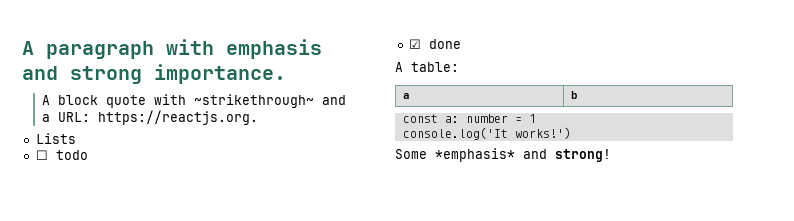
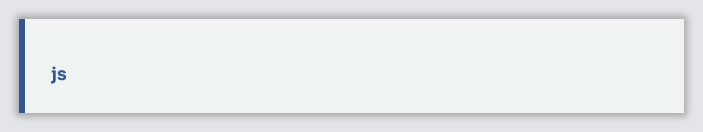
- A paragraph with emphasis and strong importance.
- A block quote with ~strikethrough~ and a URL: https://reactjs.org.
- Lists
- ☐ todo
- ☑ done
- A table:
- a | b
- const a: number = 1
- console.log('It works!')
- Some *emphasis* and strong!
+ js

